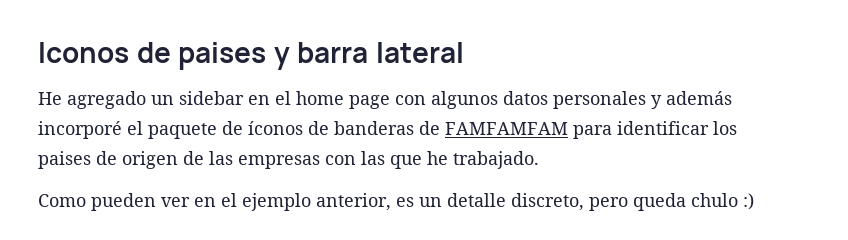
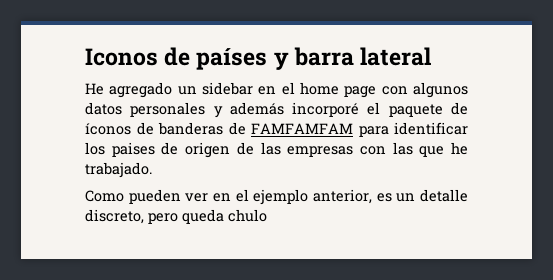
- Iconos de paises y barra lateral
+ Iconos de países y barra lateral
- Como pueden ver en el ejemplo anterior, es un detalle discreto, pero queda chulo :)
+ Como pueden ver en el ejemplo anterior, es un detalle discreto, pero queda chulo

